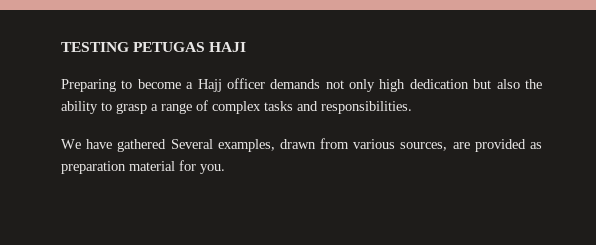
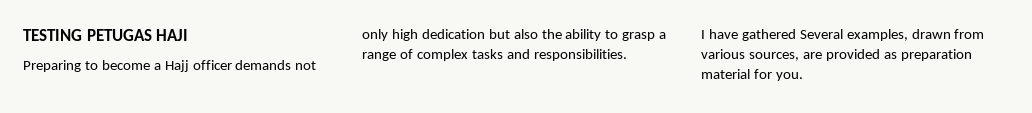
- We have gathered Several examples, drawn from various sources, are provided as preparation material for you.
+ I have gathered Several examples, drawn from various sources, are provided as preparation material for you.

